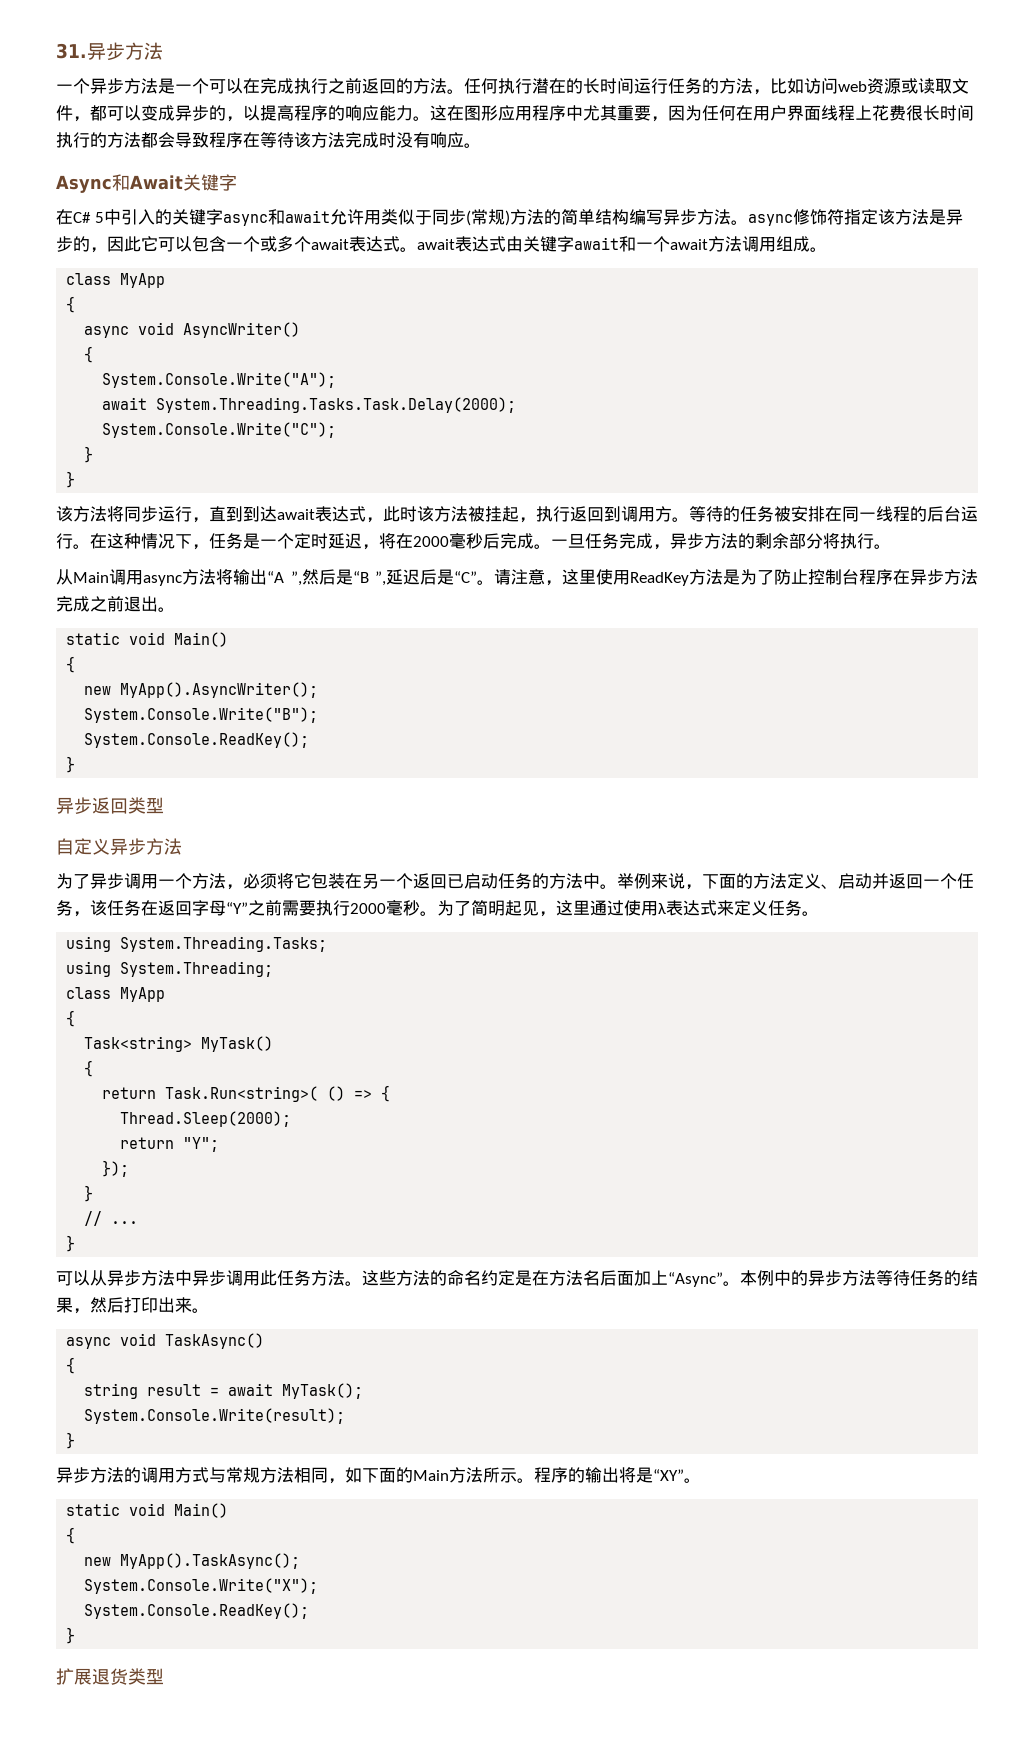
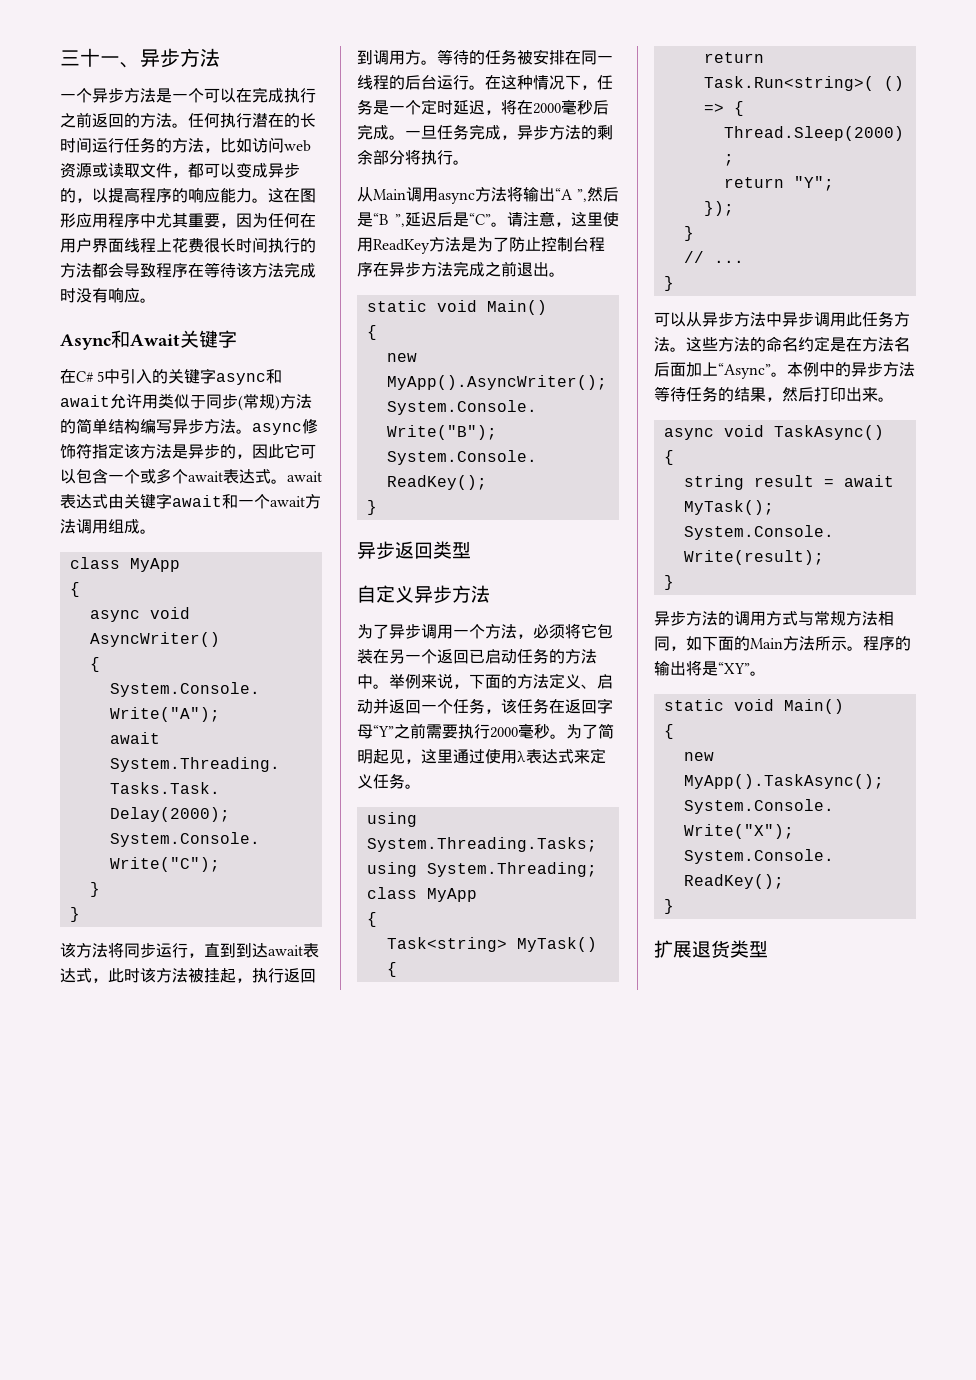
- 31.异步方法
+ 三十一、异步方法

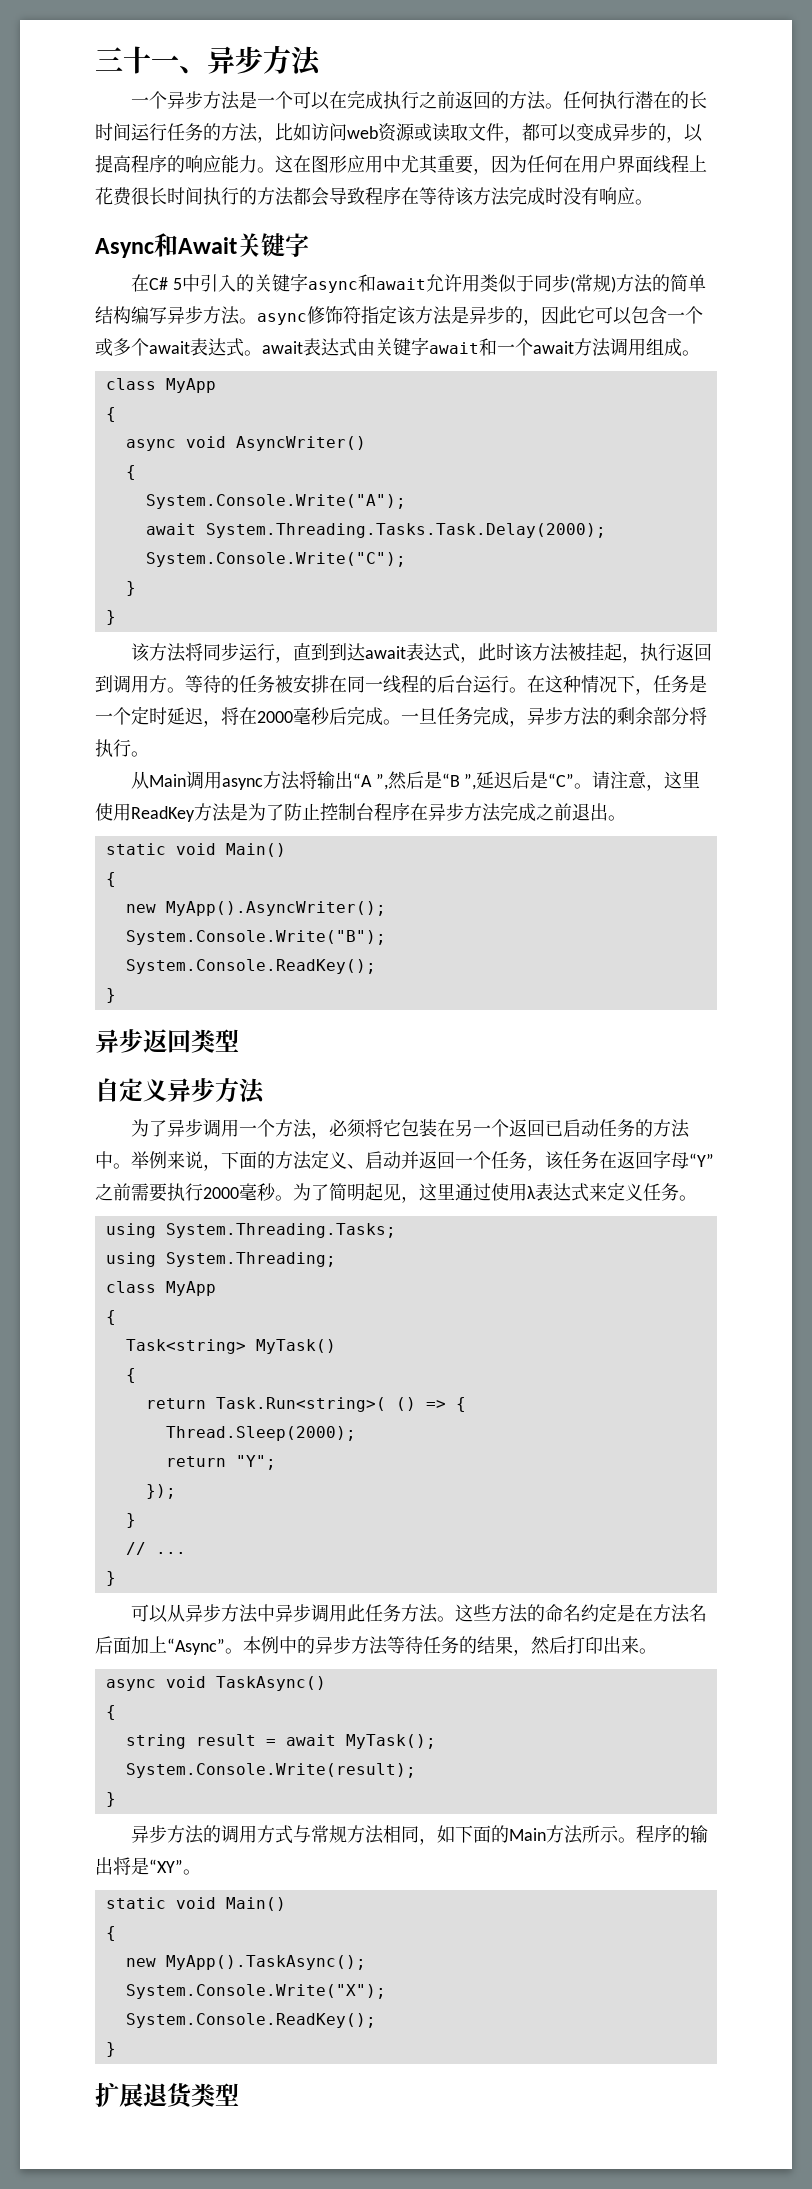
- 这在图形应用程序中尤其重要，因为任何在用户界面线程上花费很长时间执行的方法都会导致程序在等待该方法完成时没有响应。
+ 这在图形应用中尤其重要，因为任何在用户界面线程上花费很长时间执行的方法都会导致程序在等待该方法完成时没有响应。

